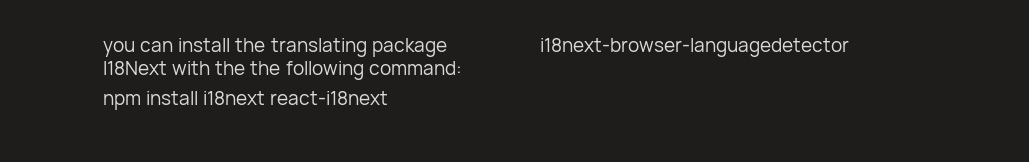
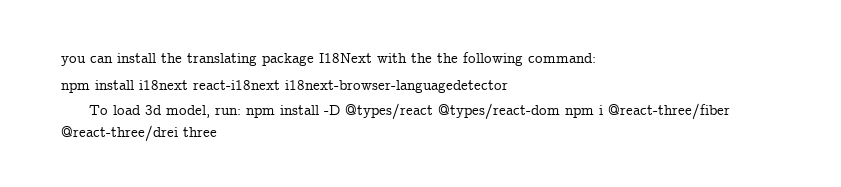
+ To load 3d model, run: npm install -D @types/react @types/react-dom npm i @react-three/fiber @react-three/drei three

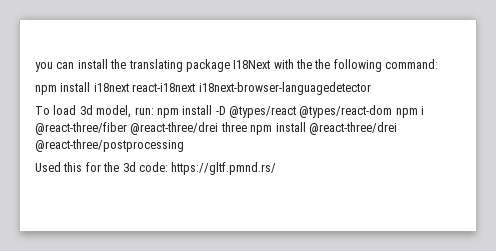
- To load 3d model, run: npm install -D @types/react @types/react-dom npm i @react-three/fiber @react-three/drei three
+ To load 3d model, run: npm install -D @types/react @types/react-dom npm i @react-three/fiber @react-three/drei three npm install @react-three/drei @react-three/postprocessing
+ Used this for the 3d code: https://gltf.pmnd.rs/

